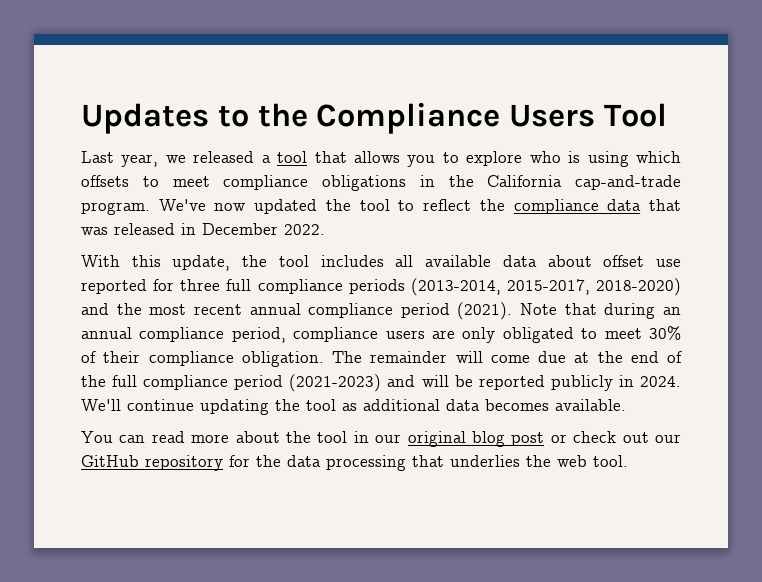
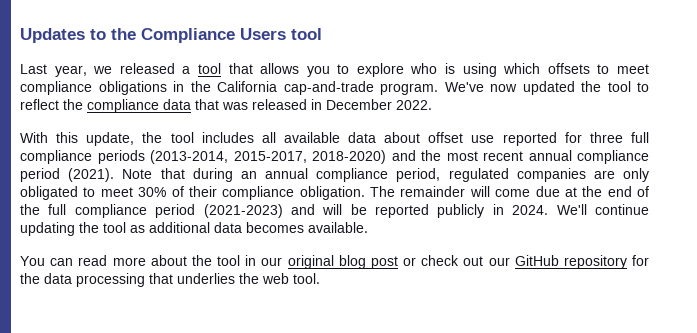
- Updates to the Compliance Users Tool
+ Updates to the Compliance Users tool
- Note that during an annual compliance period, compliance users are only obligated to meet 30% of their compliance obligation.
+ Note that during an annual compliance period, regulated companies are only obligated to meet 30% of their compliance obligation.

